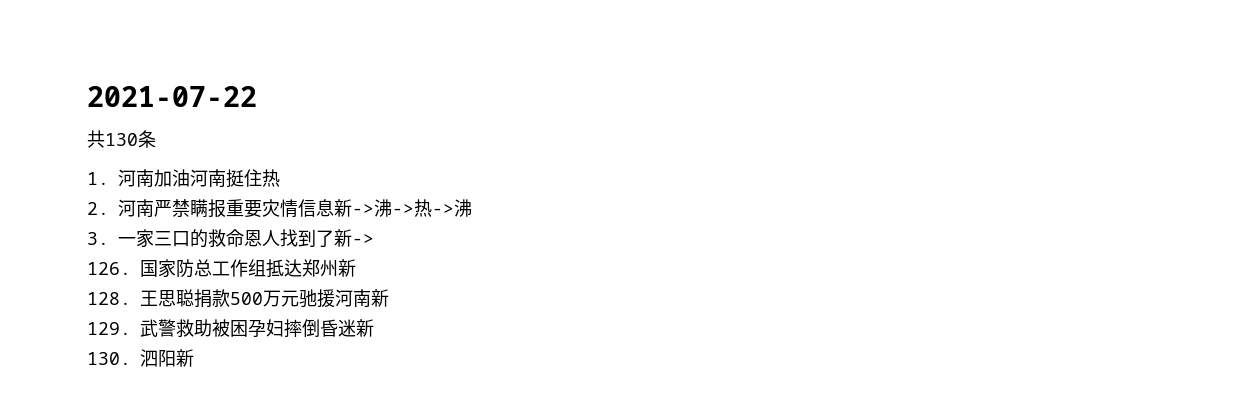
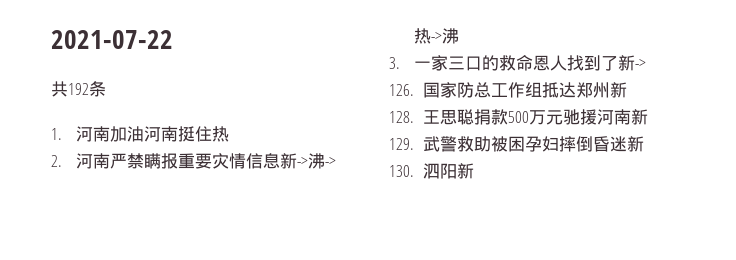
- 共130条
+ 共192条

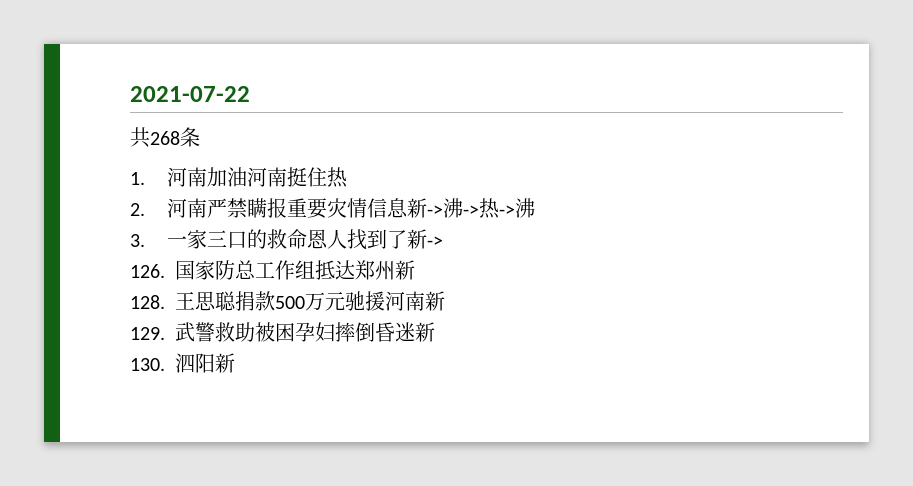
- 共192条
+ 共268条

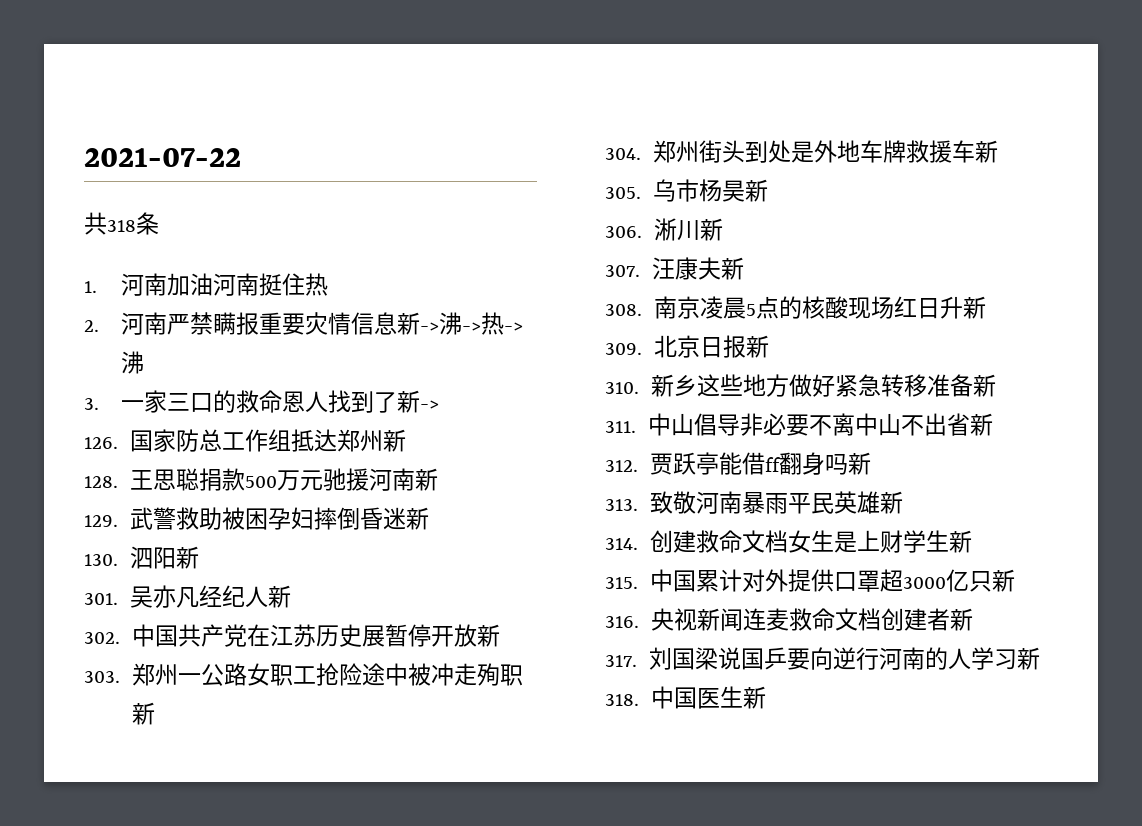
- 共268条
+ 共318条
+ 301.吴亦凡经纪人新
+ 302.中国共产党在江苏历史展暂停开放新
+ 303.郑州一公路女职工抢险途中被冲走殉职新
+ 304.郑州街头到处是外地车牌救援车新
+ 305.乌市杨昊新
+ 306.淅川新
+ 307.汪康夫新
+ 308.南京凌晨5点的核酸现场红日升新
+ 309.北京日报新
+ 310.新乡这些地方做好紧急转移准备新
+ 311.中山倡导非必要不离中山不出省新
+ 312.贾跃亭能借ff翻身吗新
+ 313.致敬河南暴雨平民英雄新
+ 314.创建救命文档女生是上财学生新
+ 315.中国累计对外提供口罩超3000亿只新
+ 316.央视新闻连麦救命文档创建者新
+ 317.刘国梁说国乒要向逆行河南的人学习新
+ 318.中国医生新

